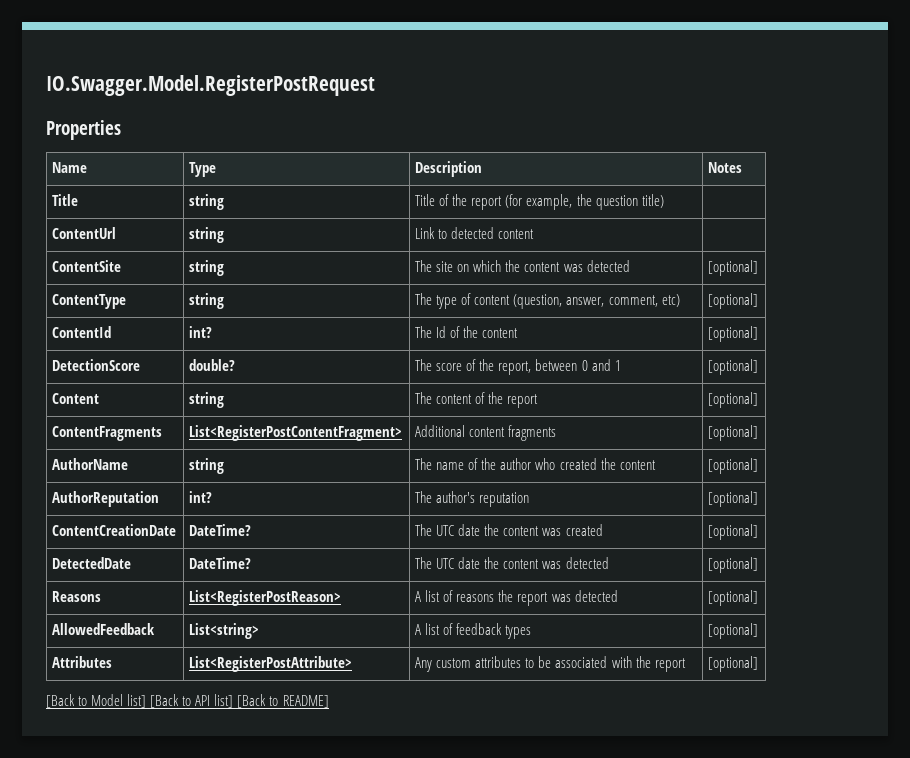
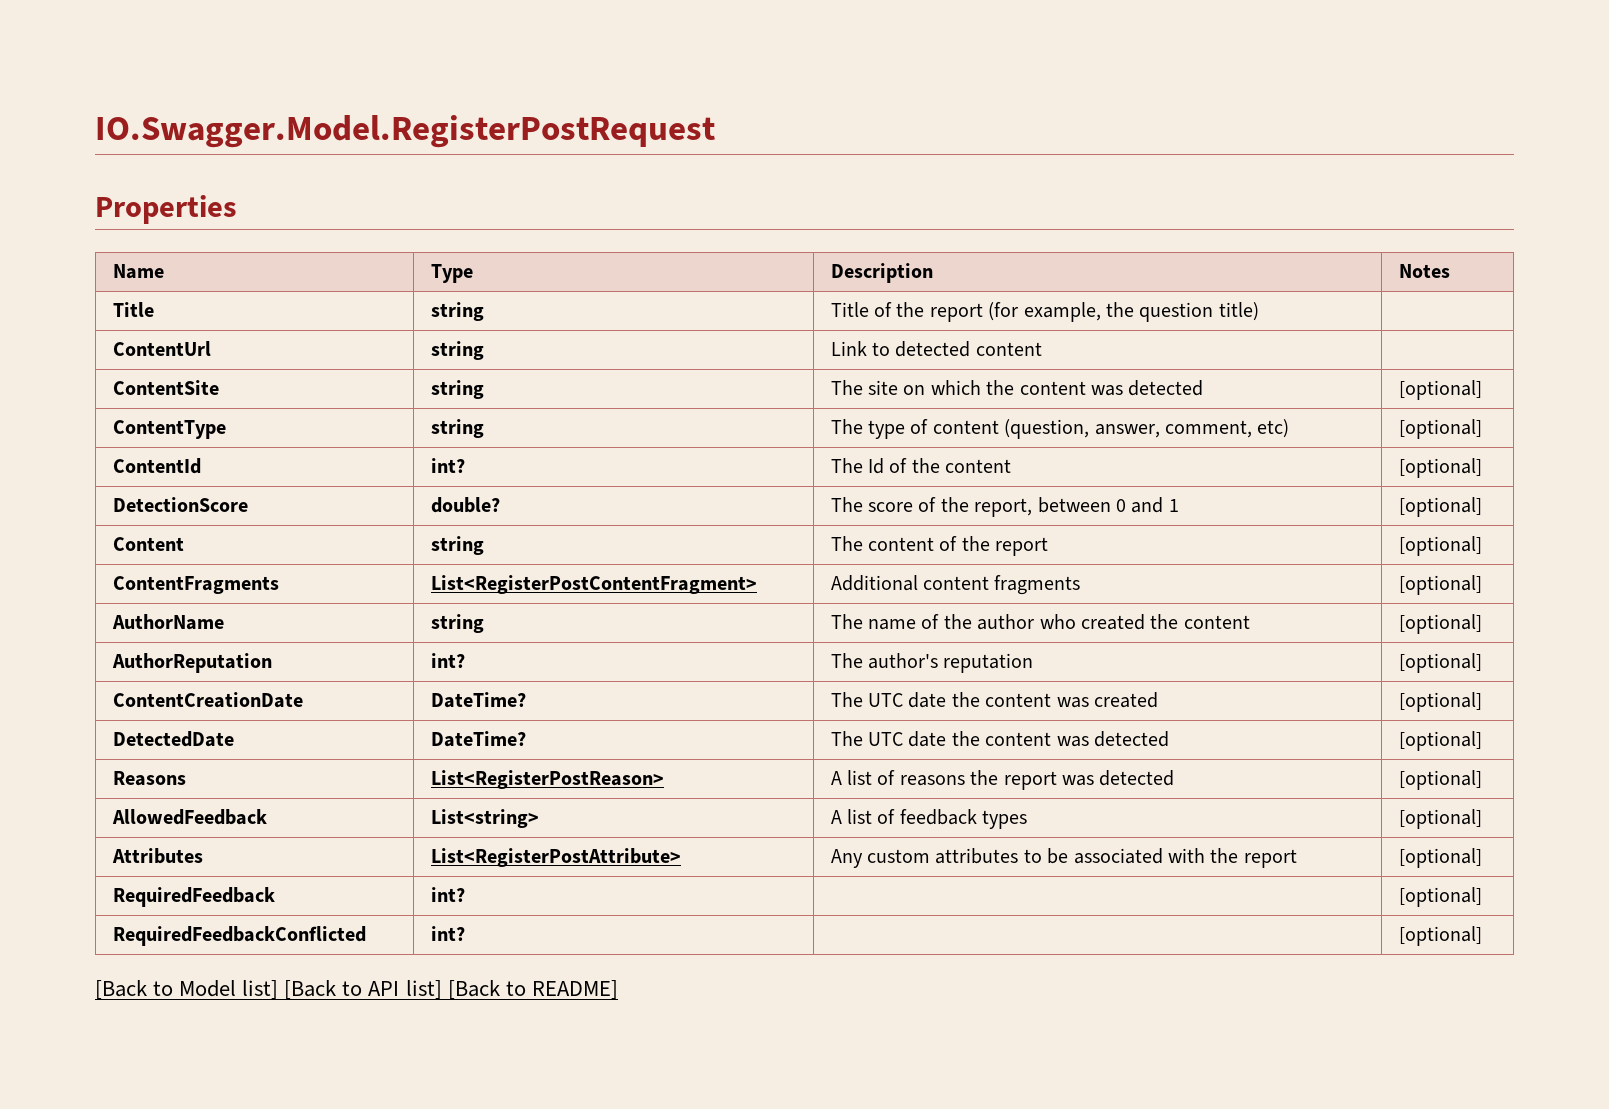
+ RequiredFeedback | int? | | [optional]
+ RequiredFeedbackConflicted | int? | | [optional]

